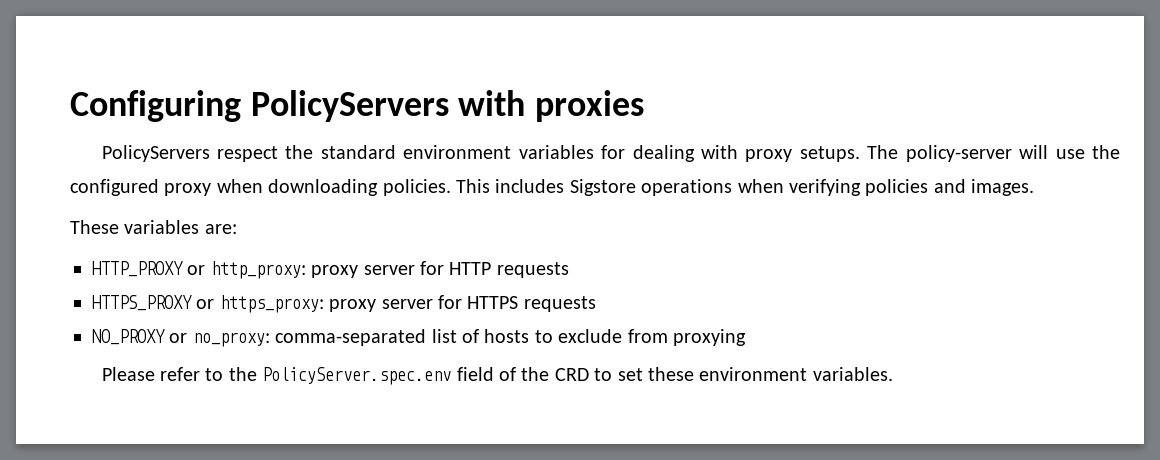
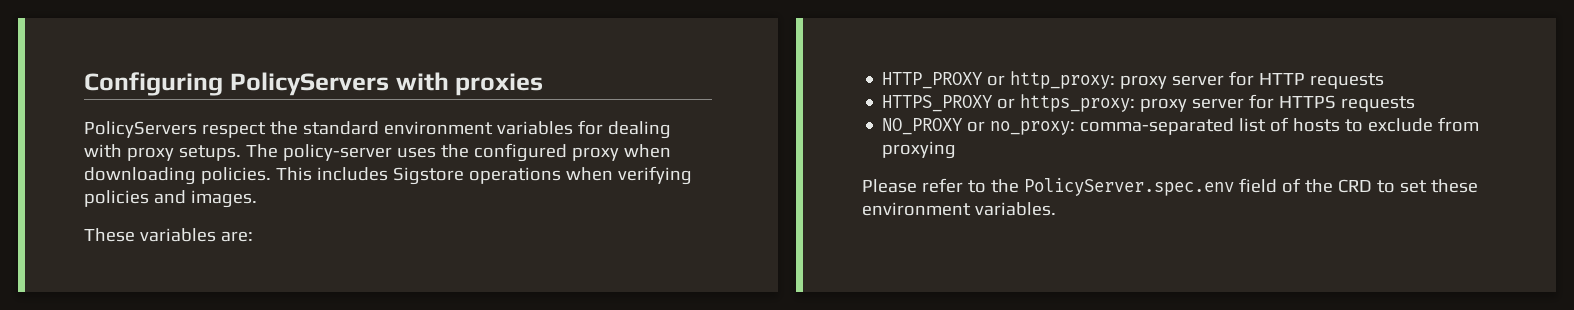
- The policy-server will use the configured proxy when downloading policies.
+ The policy-server uses the configured proxy when downloading policies.

